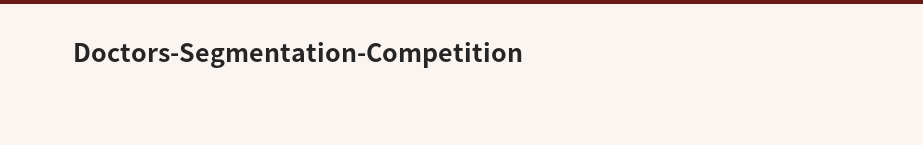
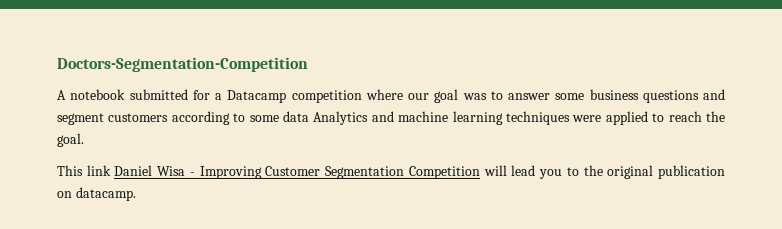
+ A notebook submitted for a Datacamp competition where our goal was to answer some business questions and segment customers according to some data Analytics and machine learning techniques were applied to reach the goal.
+ This link Daniel Wisa - Improving Customer Segmentation Competition will lead you to the original publication on datacamp.

